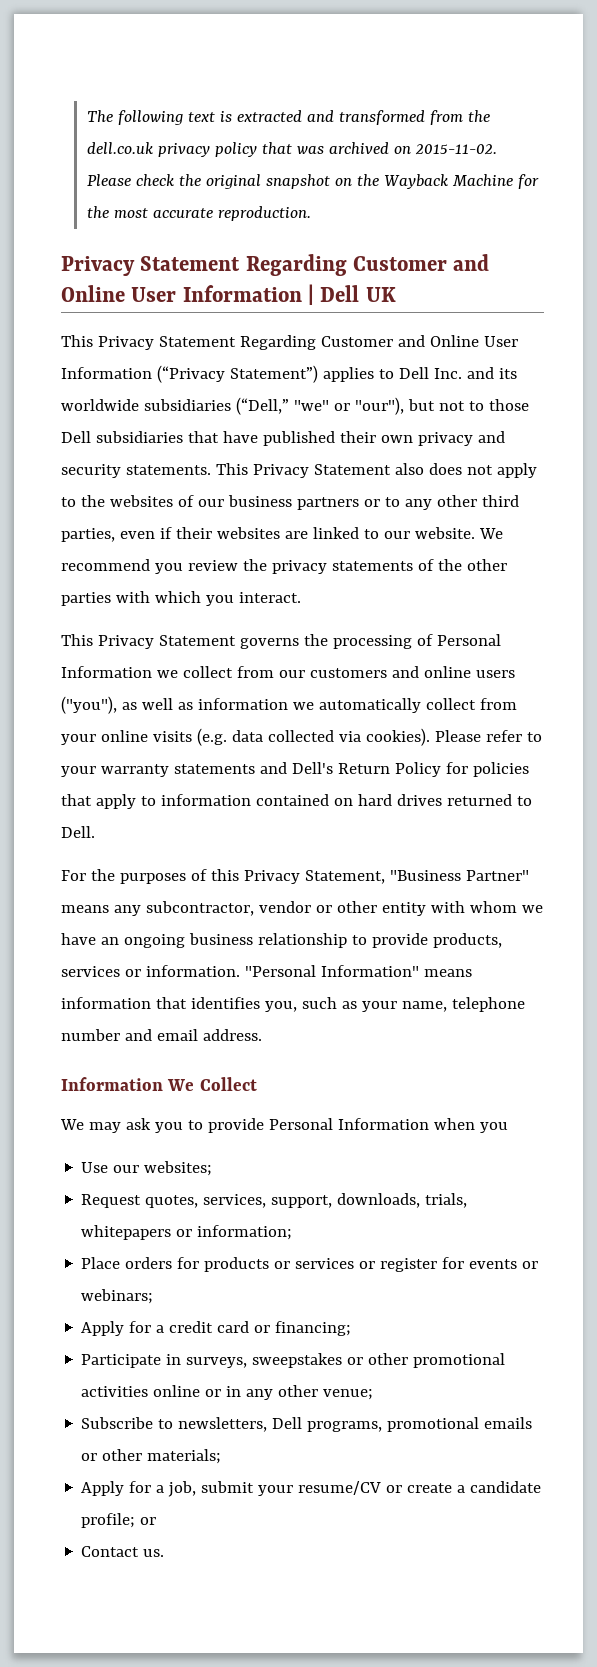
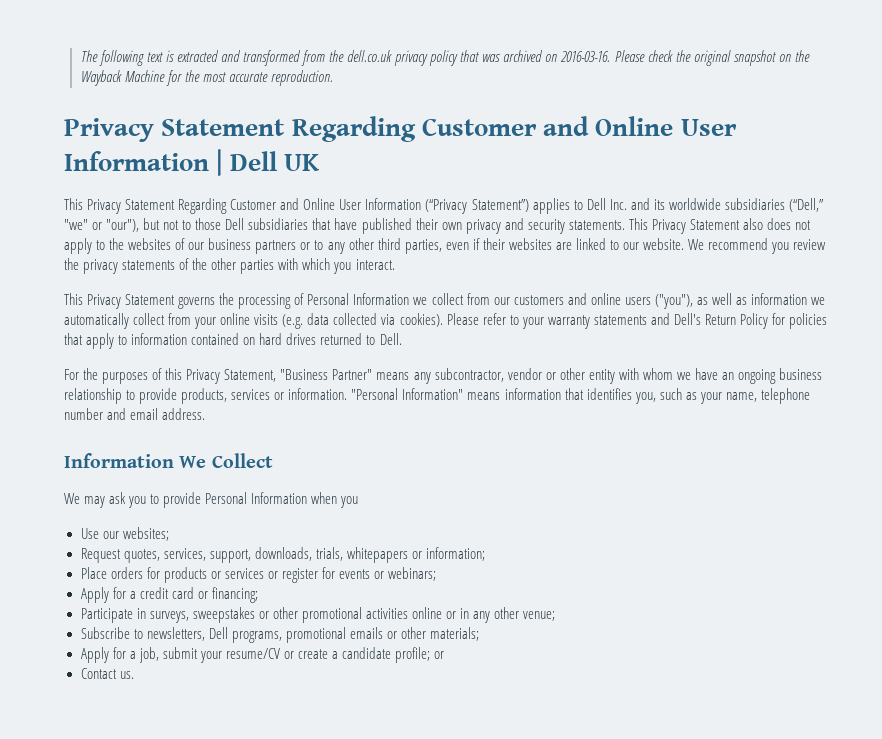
- The following text is extracted and transformed from the dell.co.uk privacy policy that was archived on 2015-11-02.
+ The following text is extracted and transformed from the dell.co.uk privacy policy that was archived on 2016-03-16.

